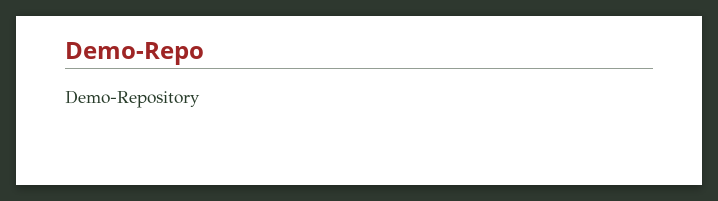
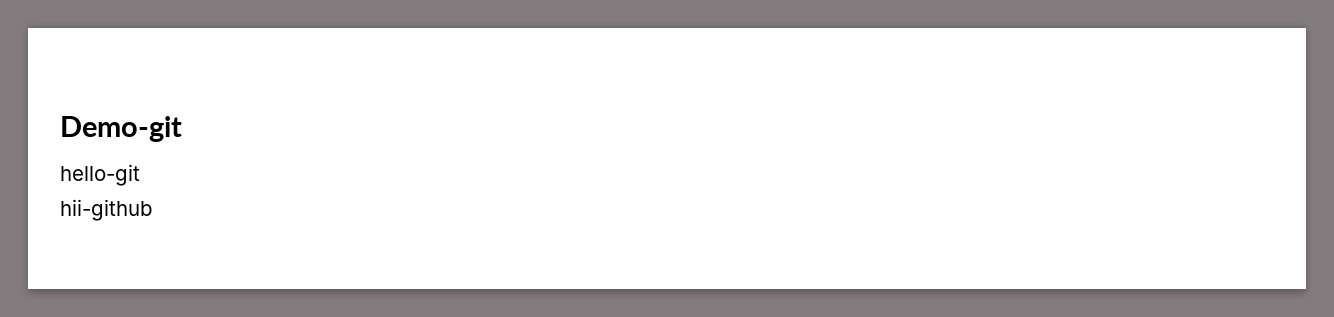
- Demo-Repo
- Demo-Repository
+ Demo-git
+ hello-git
+ hii-github

